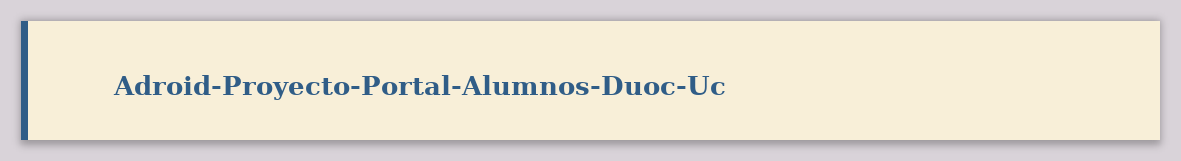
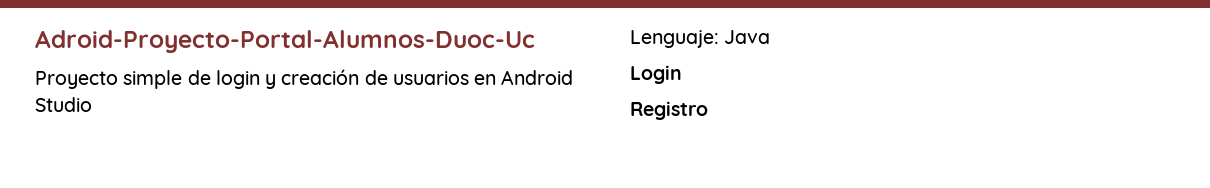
+ Proyecto simple de login y creación de usuarios en Android Studio
+ Lenguaje: Java
+ Login
+ Registro

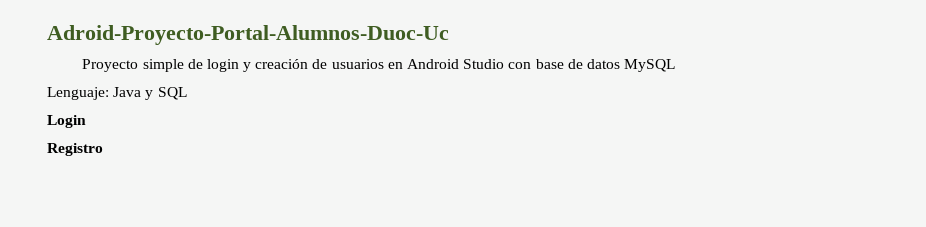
- Proyecto simple de login y creación de usuarios en Android Studio
+ Proyecto simple de login y creación de usuarios en Android Studio con base de datos MySQL
- Lenguaje: Java
+ Lenguaje: Java y SQL

